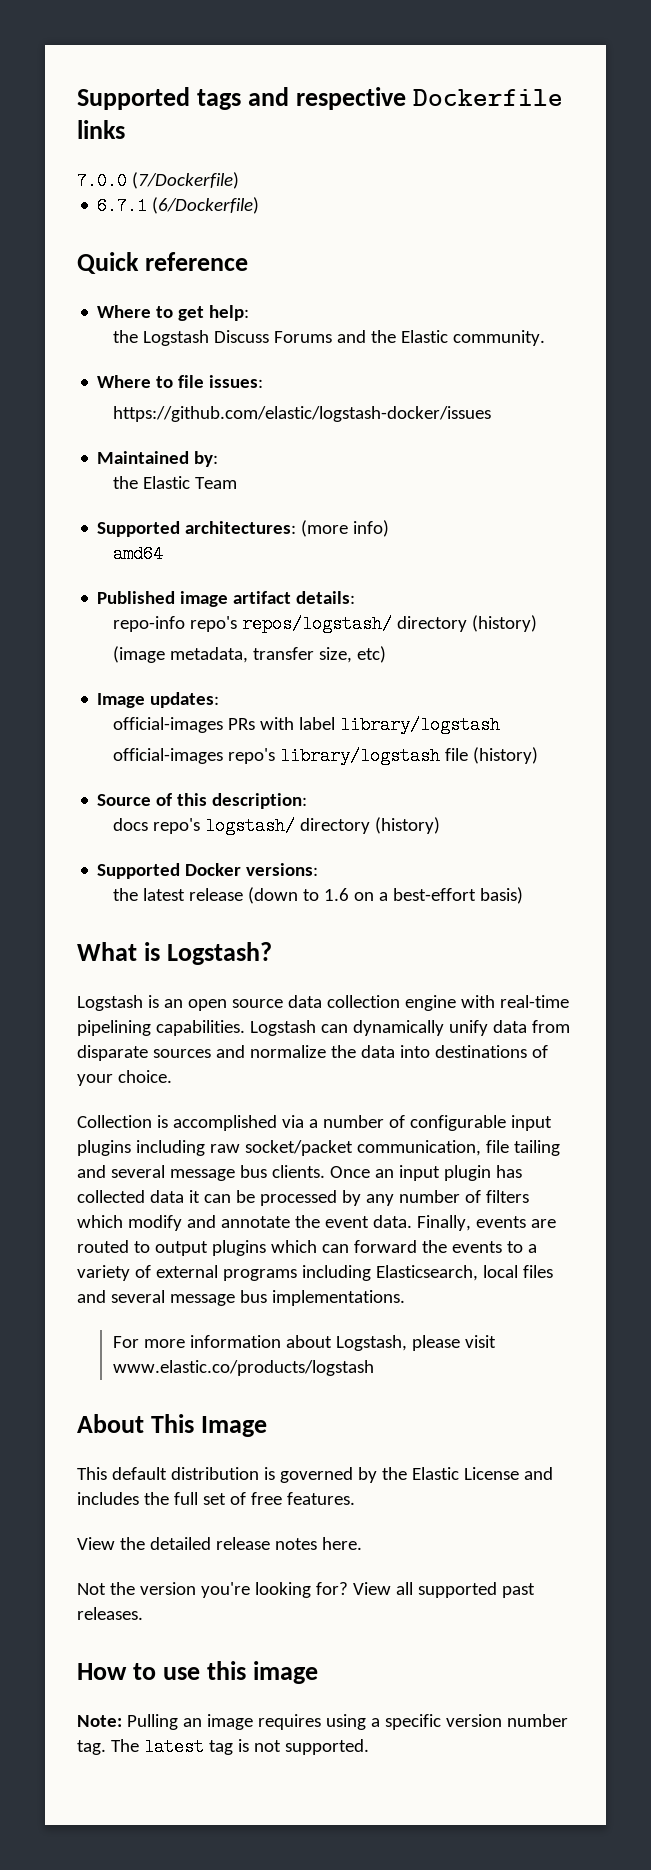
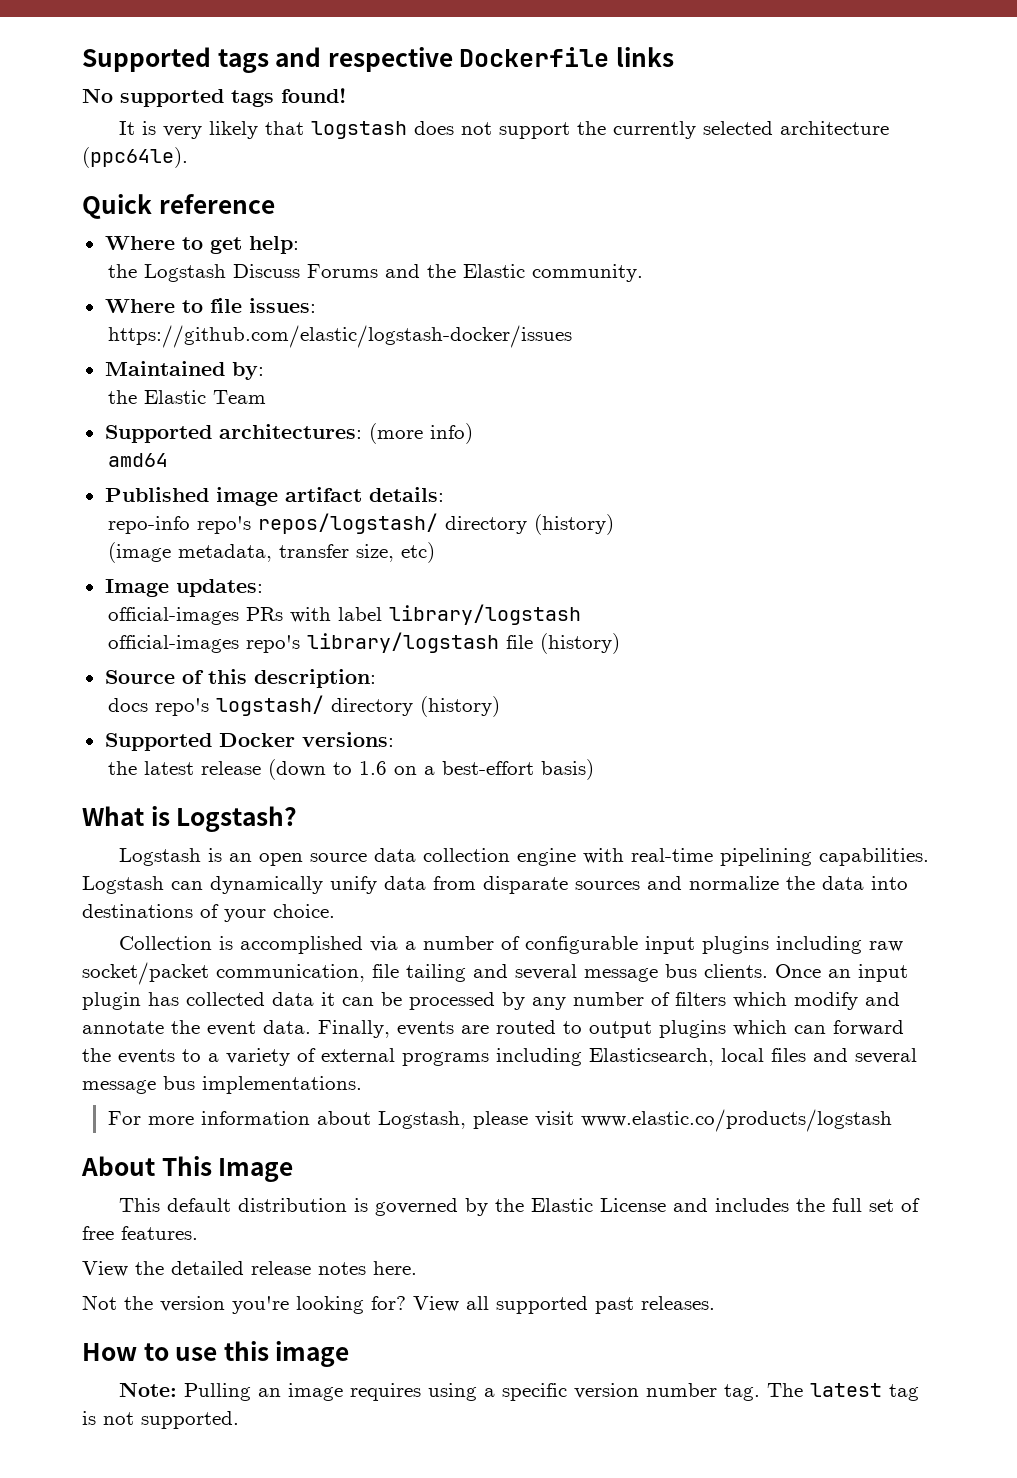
- 7.0.0 (7/Dockerfile)
- 6.7.1 (6/Dockerfile)
+ No supported tags found!
+ It is very likely that logstash does not support the currently selected architecture (ppc64le).

